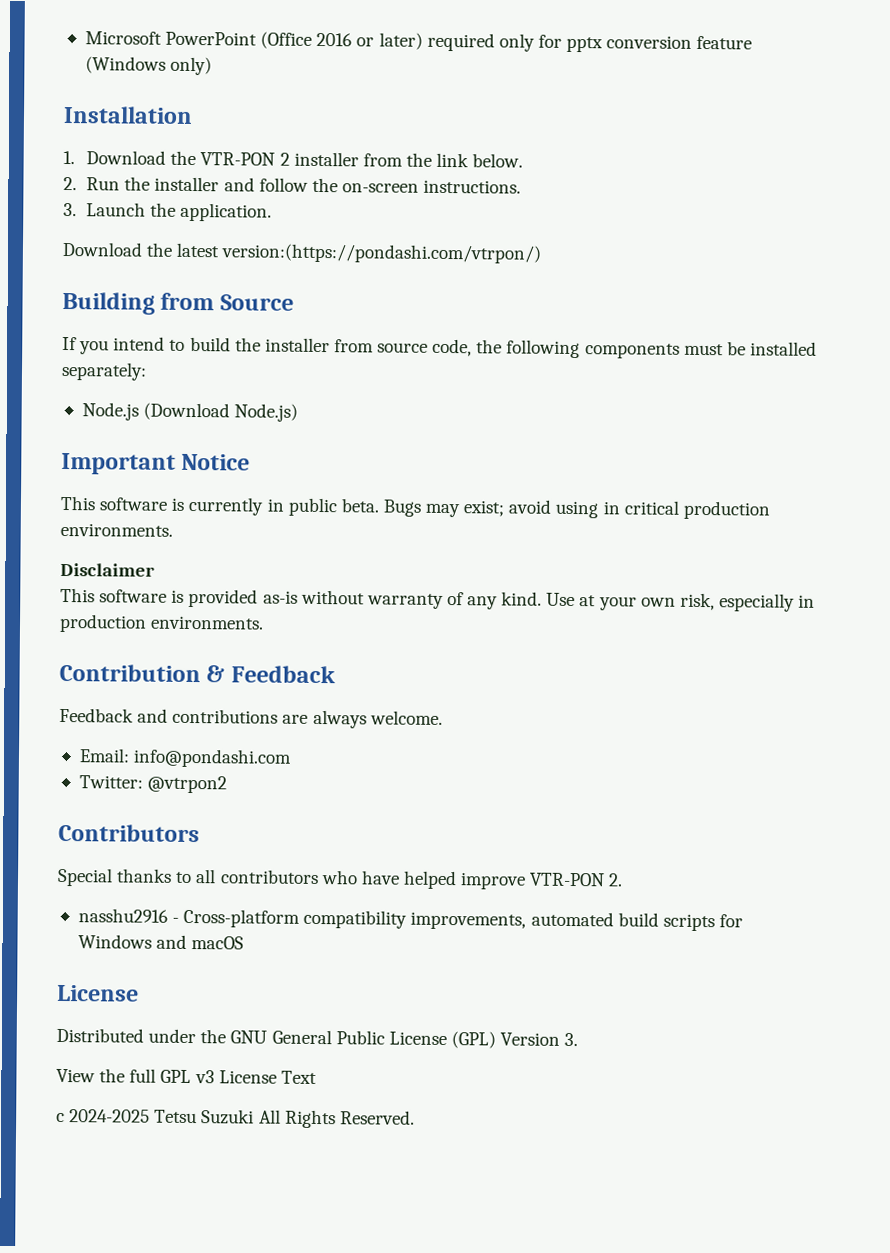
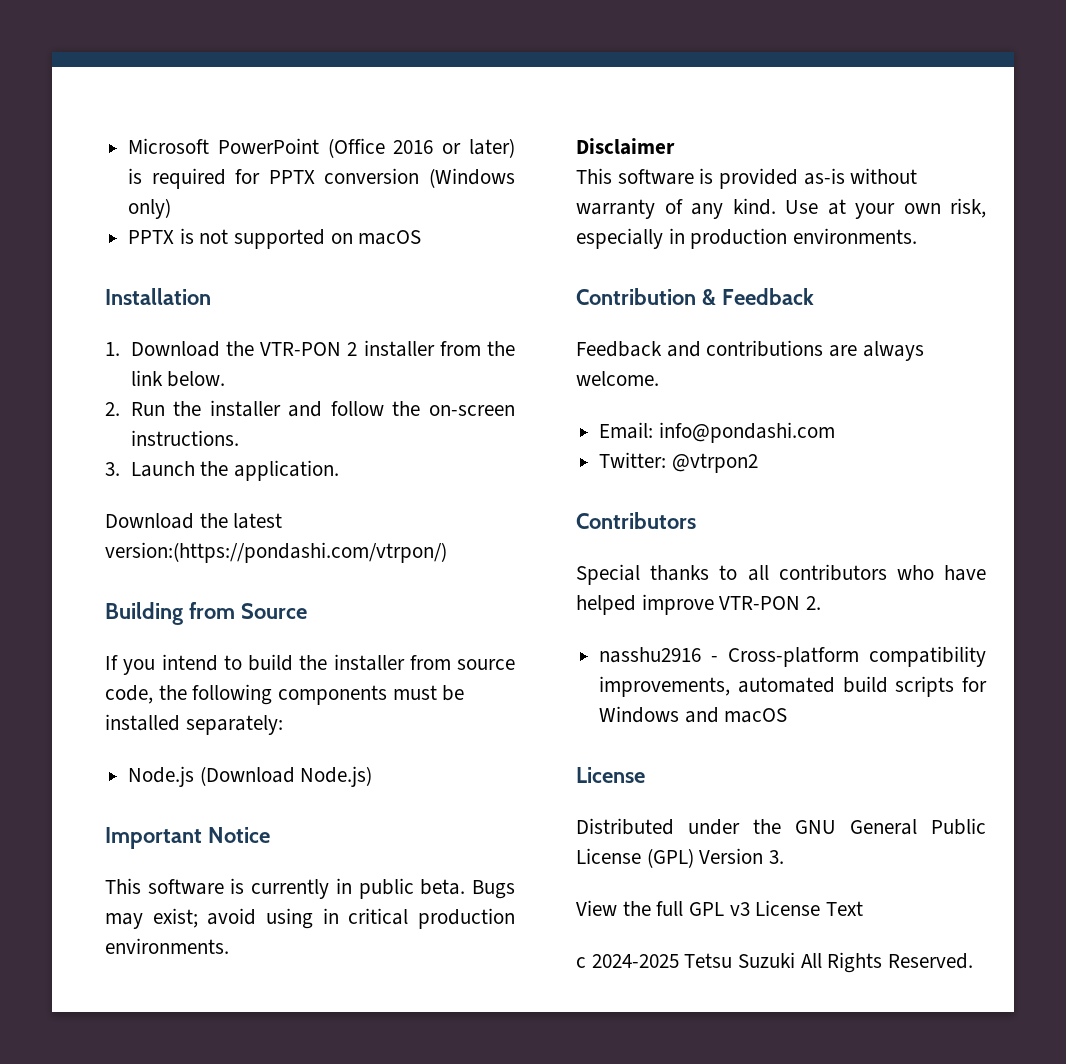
- Microsoft PowerPoint (Office 2016 or later) required only for pptx conversion feature (Windows only)
+ Microsoft PowerPoint (Office 2016 or later) is required for PPTX conversion (Windows only)
+ PPTX is not supported on macOS

